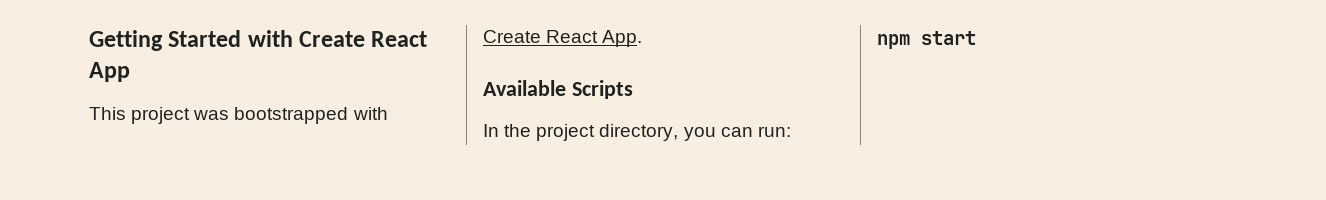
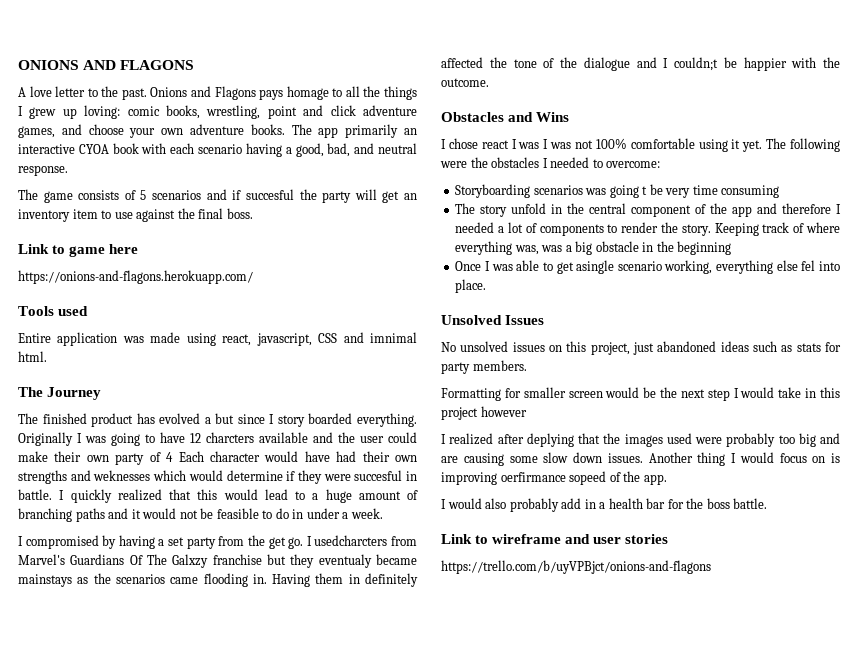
- Getting Started with Create React App
- This project was bootstrapped with Create React App.
- Available Scripts
- In the project directory, you can run:
- npm start
+ ONIONS AND FLAGONS
+ A love letter to the past. Onions and Flagons pays homage to all the things I grew up loving: comic books, wrestling, point and click adventure games, and choose your own adventure books. The app primarily an interactive CYOA book with each scenario having a good, bad, and neutral response.
+ The game consists of 5 scenarios and if succesful the party will get an inventory item to use against the final boss.
+ Link to game here
+ https://onions-and-flagons.herokuapp.com/
+ Tools used
+ Entire application was made using react, javascript, CSS and imnimal html.
+ The Journey
+ The finished product has evolved a but since I story boarded everything. Originally I was going to have 12 charcters available and the user could make their own party of 4 Each character would have had their own strengths and weknesses which would determine if they were succesful in battle. I quickly realized that this would lead to a huge amount of branching paths and it would not be feasible to do in under a week.
+ I compromised by having a set party from the get go. I usedcharcters from Marvel's Guardians Of The Galxzy franchise but they eventualy became mainstays as the scenarios came flooding in. Having them in definitely affected the tone of the dialogue and I couldn;t be happier with the outcome.
+ Obstacles and Wins
+ I chose react I was I was not 100% comfortable using it yet. The following were the obstacles I needed to overcome:
+ Storyboarding scenarios was going t be very time consuming
+ The story unfold in the central component of the app and therefore I needed a lot of components to render the story. Keeping track of where everything was, was a big obstacle in the beginning
+ Once I was able to get asingle scenario working, everything else fel into place.
+ Unsolved Issues
+ No unsolved issues on this project, just abandoned ideas such as stats for party members.
+ Formatting for smaller screen would be the next step I would take in this project however
+ I realized after deplying that the images used were probably too big and are causing some slow down issues. Another thing I would focus on is improving oerfirmance sopeed of the app.
+ I would also probably add in a health bar for the boss battle.
+ Link to wireframe and user stories
+ https://trello.com/b/uyVPBjct/onions-and-flagons

